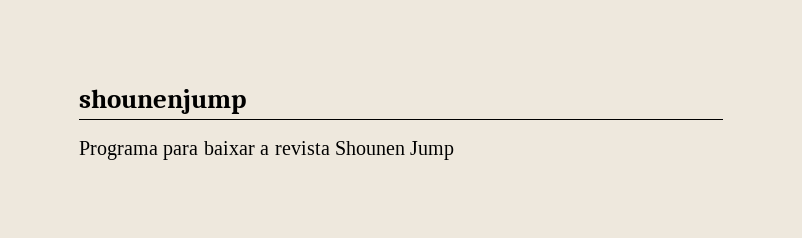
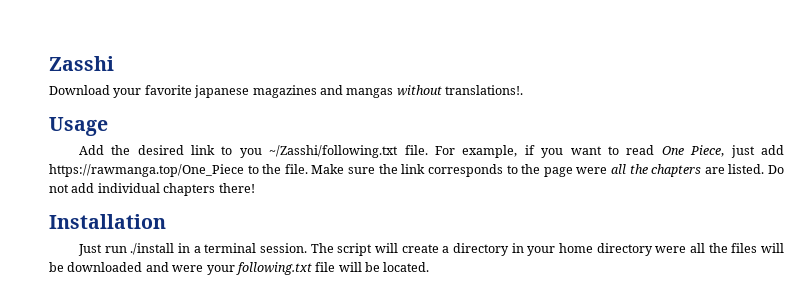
- shounenjump
- Programa para baixar a revista Shounen Jump
+ Zasshi
+ Download your favorite japanese magazines and mangas without translations!.
+ Usage
+ Add the desired link to you ~/Zasshi/following.txt file. For example, if you want to read One Piece, just add https://rawmanga.top/One_Piece to the file. Make sure the link corresponds to the page were all the chapters are listed. Do not add individual chapters there!
+ Installation
+ Just run ./install in a terminal session. The script will create a directory in your home directory were all the files will be downloaded and were your following.txt file will be located.

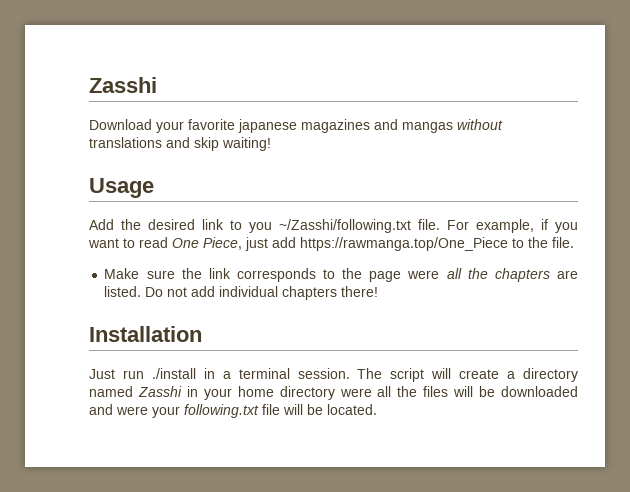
- Download your favorite japanese magazines and mangas without translations!.
+ Download your favorite japanese magazines and mangas without translations and skip waiting!
- For example, if you want to read One Piece, just add https://rawmanga.top/One_Piece to the file. Make sure the link corresponds to the page were all the chapters are listed.
+ For example, if you want to read One Piece, just add https://rawmanga.top/One_Piece to the file.
+ Make sure the link corresponds to the page were all the chapters are listed.
- The script will create a directory in your home directory were all the files will be downloaded and were your following.txt file will be located.
+ The script will create a directory named Zasshi in your home directory were all the files will be downloaded and were your following.txt file will be located.

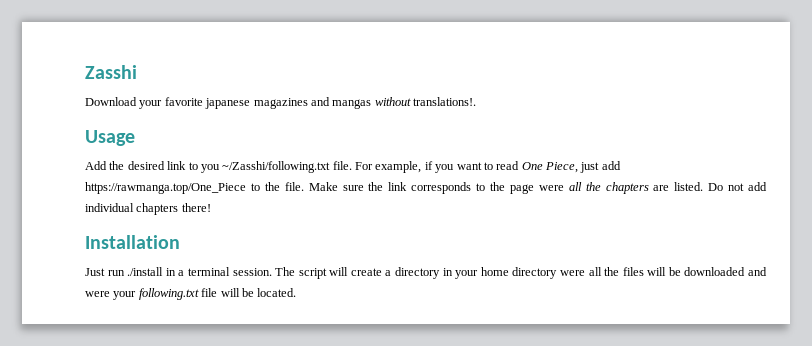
- Download your favorite japanese magazines and mangas without translations and skip waiting!
+ Download your favorite japanese magazines and mangas without translations!.
- For example, if you want to read One Piece, just add https://rawmanga.top/One_Piece to the file.
- Make sure the link corresponds to the page were all the chapters are listed.
+ For example, if you want to read One Piece, just add https://rawmanga.top/One_Piece to the file. Make sure the link corresponds to the page were all the chapters are listed.
- The script will create a directory named Zasshi in your home directory were all the files will be downloaded and were your following.txt file will be located.
+ The script will create a directory in your home directory were all the files will be downloaded and were your following.txt file will be located.

